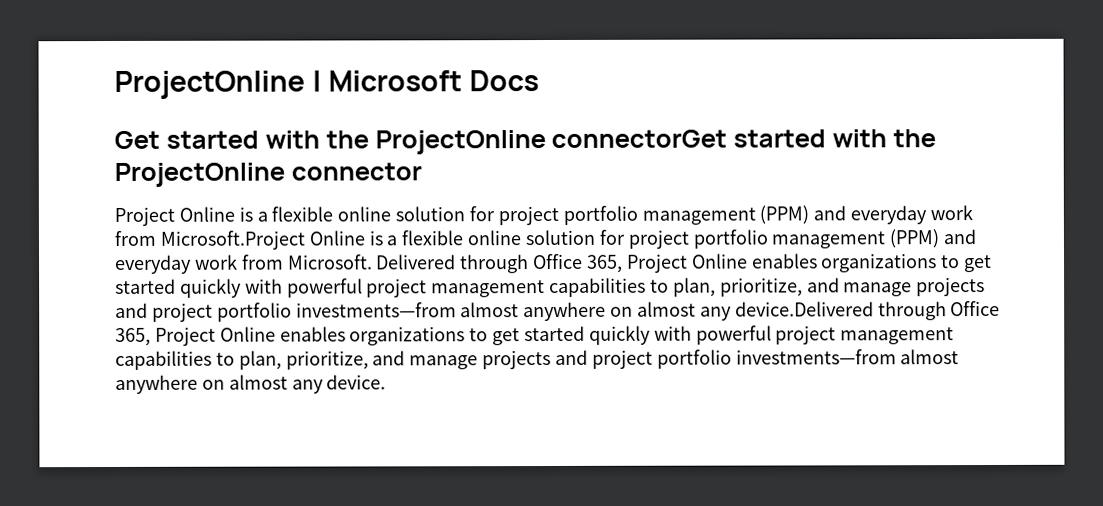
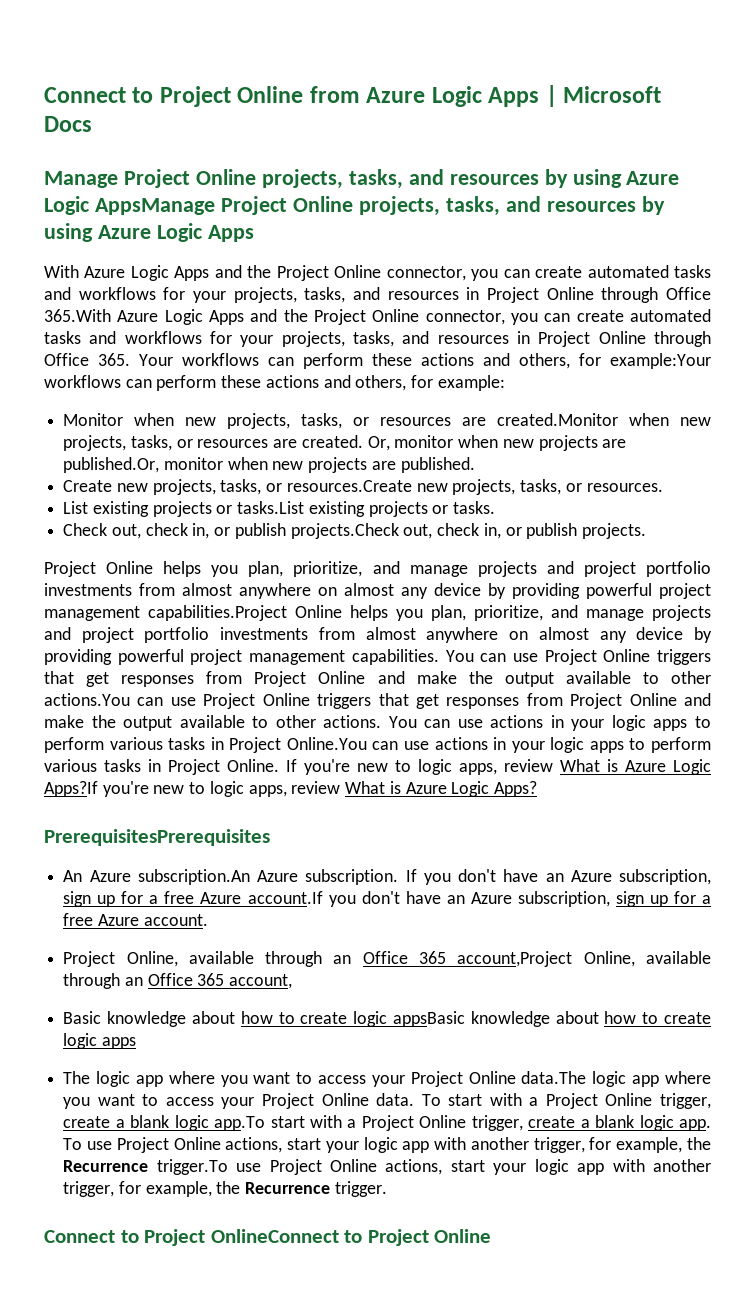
- ProjectOnline | Microsoft Docs
- Get started with the ProjectOnline connectorGet started with the ProjectOnline connector
- Project Online is a flexible online solution for project portfolio management (PPM) and everyday work from Microsoft.Project Online is a flexible online solution for project portfolio management (PPM) and everyday work from Microsoft. Delivered through Office 365, Project Online enables organizations to get started quickly with powerful project management capabilities to plan, prioritize, and manage projects and project portfolio investments—from almost anywhere on almost any device.Delivered through Office 365, Project Online enables organizations to get started quickly with powerful project management capabilities to plan, prioritize, and manage projects and project portfolio investments—from almost anywhere on almost any device.
+ Connect to Project Online from Azure Logic Apps | Microsoft Docs
+ Manage Project Online projects, tasks, and resources by using Azure Logic AppsManage Project Online projects, tasks, and resources by using Azure Logic Apps
+ With Azure Logic Apps and the Project Online connector, you can create automated tasks and workflows for your projects, tasks, and resources in Project Online through Office 365.With Azure Logic Apps and the Project Online connector, you can create automated tasks and workflows for your projects, tasks, and resources in Project Online through Office 365. Your workflows can perform these actions and others, for example:Your workflows can perform these actions and others, for example:
+ Monitor when new projects, tasks, or resources are created.Monitor when new projects, tasks, or resources are created. Or, monitor when new projects are published.Or, monitor when new projects are published.
+ Create new projects, tasks, or resources.Create new projects, tasks, or resources.
+ List existing projects or tasks.List existing projects or tasks.
+ Check out, check in, or publish projects.Check out, check in, or publish projects.
+ Project Online helps you plan, prioritize, and manage projects and project portfolio investments from almost anywhere on almost any device by providing powerful project management capabilities.Project Online helps you plan, prioritize, and manage projects and project portfolio investments from almost anywhere on almost any device by providing powerful project management capabilities. You can use Project Online triggers that get responses from Project Online and make the output available to other actions.You can use Project Online triggers that get responses from Project Online and make the output available to other actions. You can use actions in your logic apps to perform various tasks in Project Online.You can use actions in your logic apps to perform various tasks in Project Online. If you're new to logic apps, review What is Azure Logic Apps?If you're new to logic apps, review What is Azure Logic Apps?
+ PrerequisitesPrerequisites
+ An Azure subscription.An Azure subscription. If you don't have an Azure subscription, sign up for a free Azure account.If you don't have an Azure subscription, sign up for a free Azure account.
+ Project Online, available through an Office 365 account,Project Online, available through an Office 365 account,
+ Basic knowledge about how to create logic appsBasic knowledge about how to create logic apps
+ The logic app where you want to access your Project Online data.The logic app where you want to access your Project Online data. To start with a Project Online trigger, create a blank logic app.To start with a Project Online trigger, create a blank logic app. To use Project Online actions, start your logic app with another trigger, for example, the Recurrence trigger.To use Project Online actions, start your logic app with another trigger, for example, the Recurrence trigger.
+ Connect to Project OnlineConnect to Project Online

